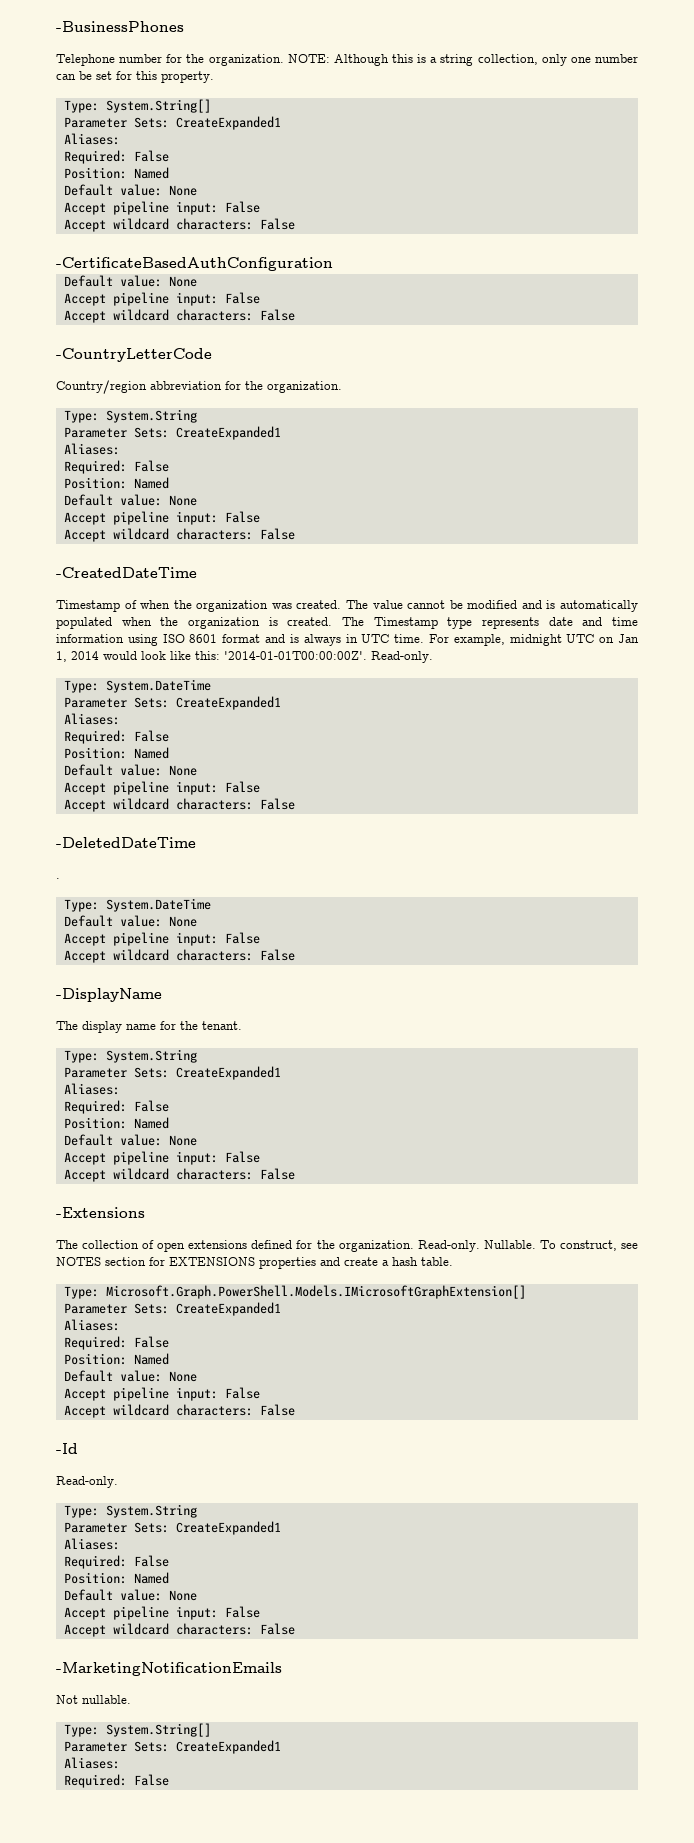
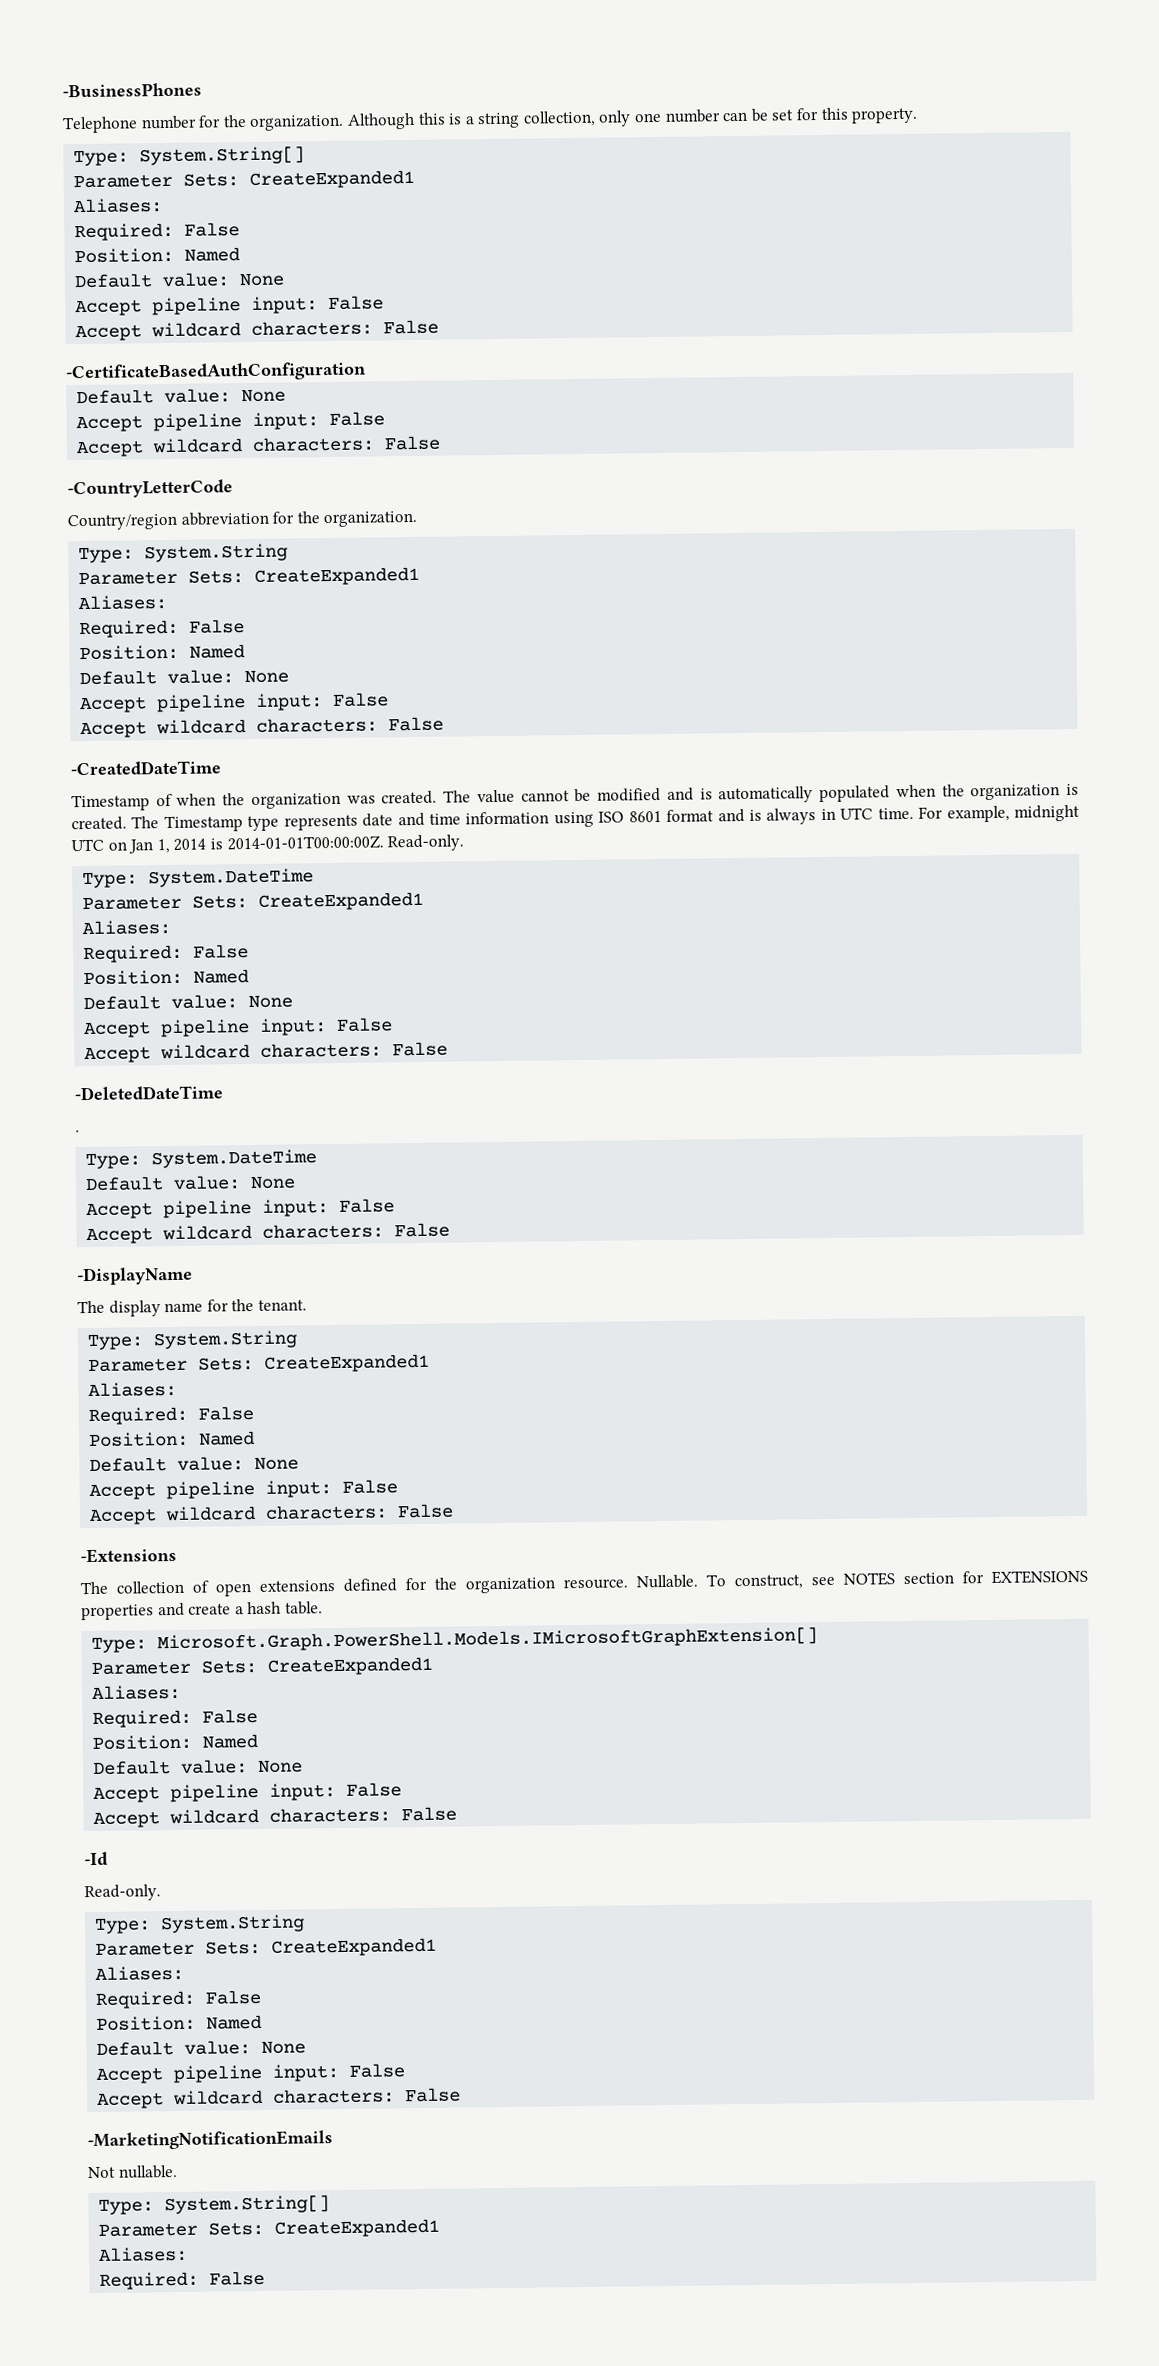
- NOTE: Although this is a string collection, only one number can be set for this property.
+ Although this is a string collection, only one number can be set for this property.
- For example, midnight UTC on Jan 1, 2014 would look like this: '2014-01-01T00:00:00Z'.
+ For example, midnight UTC on Jan 1, 2014 is 2014-01-01T00:00:00Z.
- The collection of open extensions defined for the organization. Read-only.
+ The collection of open extensions defined for the organization resource.

